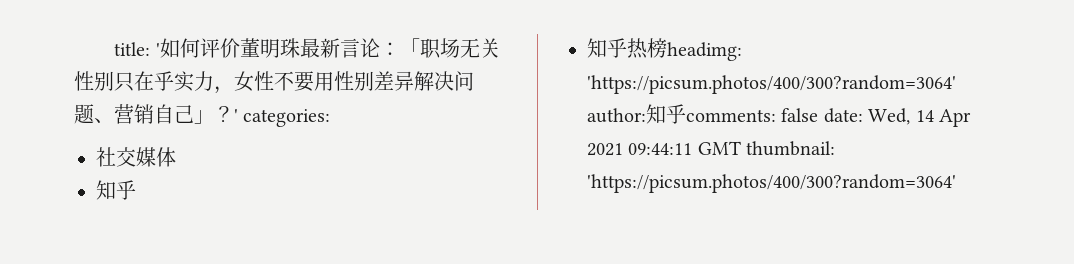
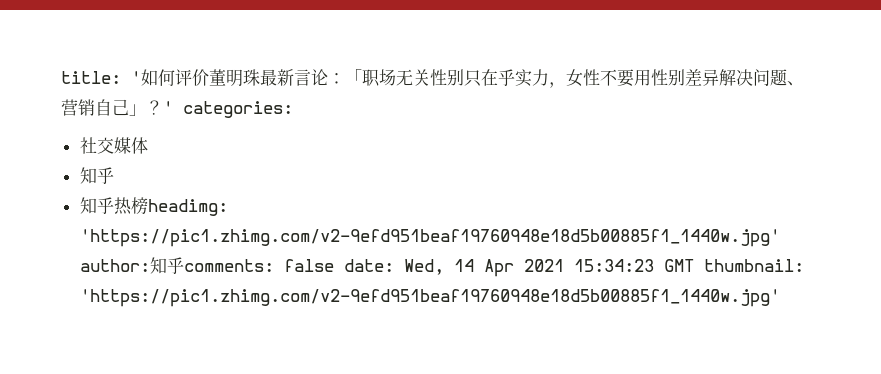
- 知乎热榜headimg: 'https://picsum.photos/400/300?random=3064' author:知乎comments: false date: Wed, 14 Apr 2021 09:44:11 GMT thumbnail: 'https://picsum.photos/400/300?random=3064'
+ 知乎热榜headimg: 'https://pic1.zhimg.com/v2-9efd951beaf19760948e18d5b00885f1_1440w.jpg' author:知乎comments: false date: Wed, 14 Apr 2021 15:34:23 GMT thumbnail: 'https://pic1.zhimg.com/v2-9efd951beaf19760948e18d5b00885f1_1440w.jpg'

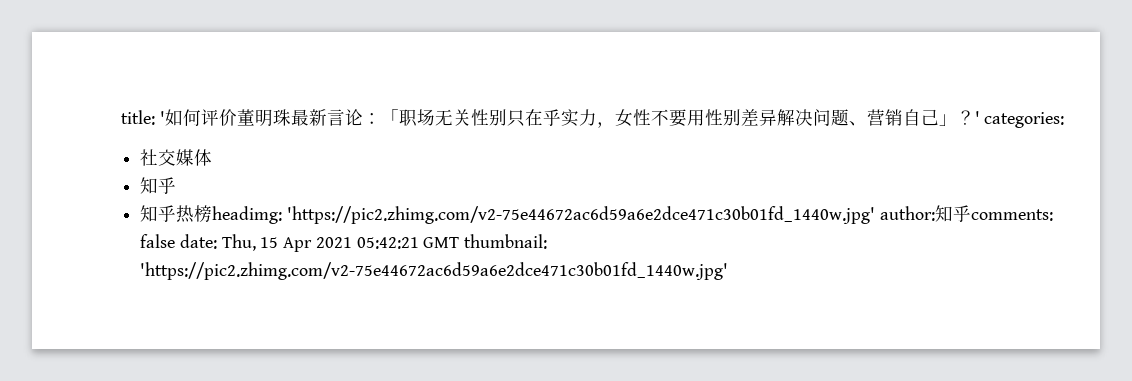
- 知乎热榜headimg: 'https://pic1.zhimg.com/v2-9efd951beaf19760948e18d5b00885f1_1440w.jpg' author:知乎comments: false date: Wed, 14 Apr 2021 15:34:23 GMT thumbnail: 'https://pic1.zhimg.com/v2-9efd951beaf19760948e18d5b00885f1_1440w.jpg'
+ 知乎热榜headimg: 'https://pic2.zhimg.com/v2-75e44672ac6d59a6e2dce471c30b01fd_1440w.jpg' author:知乎comments: false date: Thu, 15 Apr 2021 05:42:21 GMT thumbnail: 'https://pic2.zhimg.com/v2-75e44672ac6d59a6e2dce471c30b01fd_1440w.jpg'

